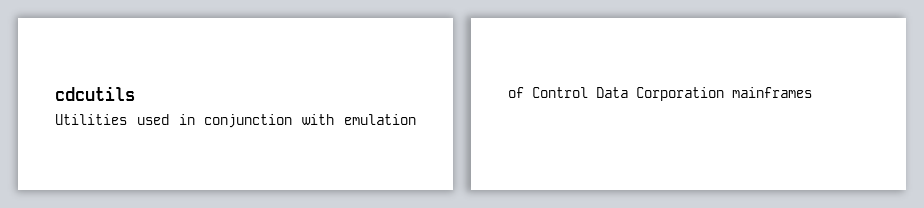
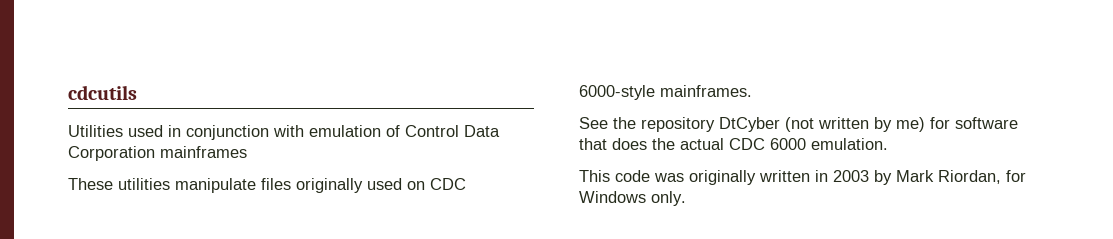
+ These utilities manipulate files originally used on CDC 6000-style mainframes.
+ See the repository DtCyber (not written by me) for software that does the actual CDC 6000 emulation.
+ This code was originally written in 2003 by Mark Riordan, for Windows only.

